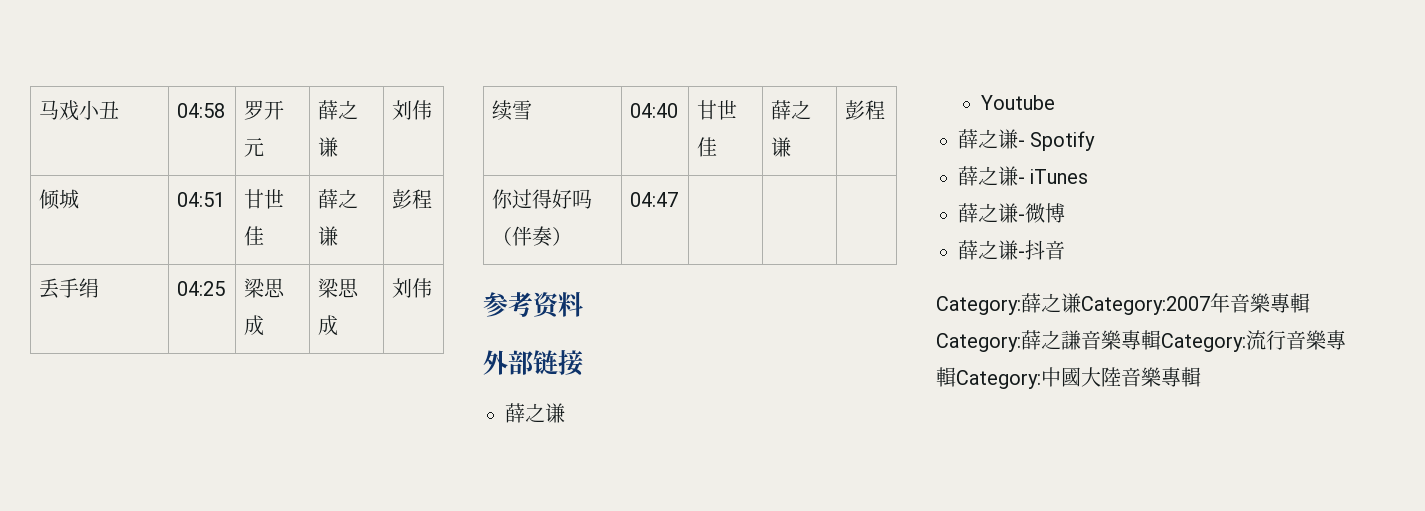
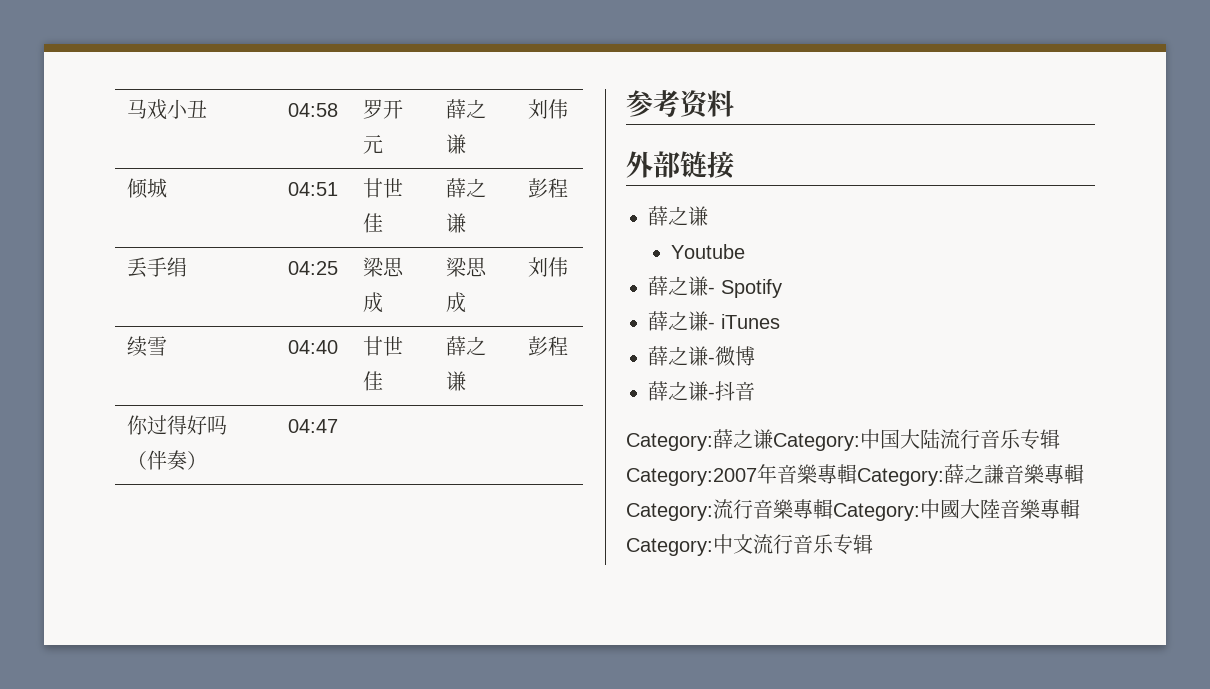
- Category:薛之谦Category:2007年音樂專輯Category:薛之謙音樂專輯Category:流行音樂專輯Category:中國大陸音樂專輯
+ Category:薛之谦Category:中国大陆流行音乐专辑Category:2007年音樂專輯Category:薛之謙音樂專輯Category:流行音樂專輯Category:中國大陸音樂專輯Category:中文流行音乐专辑

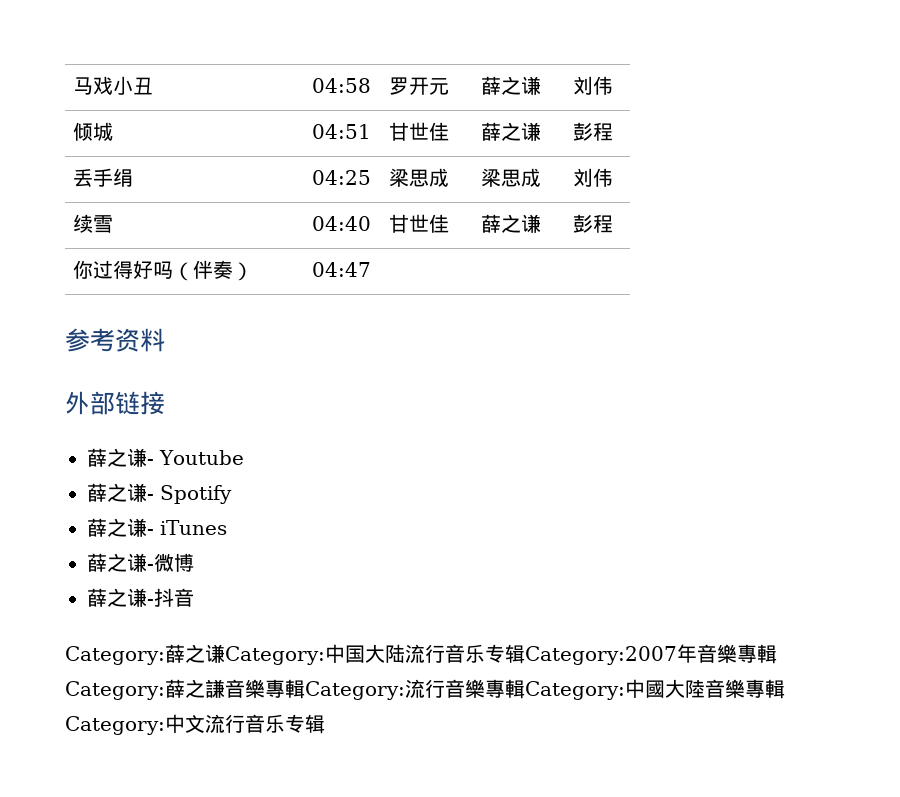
  外部链接
- 薛之谦
- Youtube
+ 薛之谦- Youtube

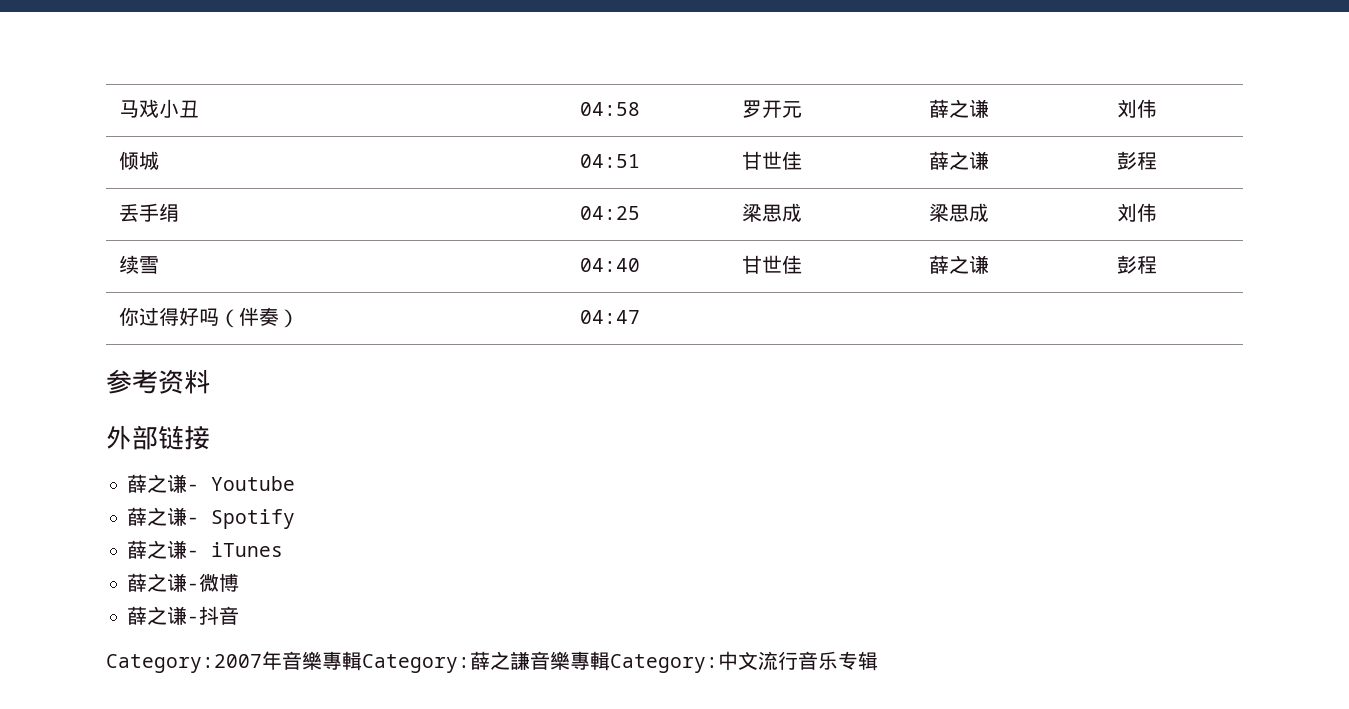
- Category:薛之谦Category:中国大陆流行音乐专辑Category:2007年音樂專輯Category:薛之謙音樂專輯Category:流行音樂專輯Category:中國大陸音樂專輯Category:中文流行音乐专辑
+ Category:2007年音樂專輯Category:薛之謙音樂專輯Category:中文流行音乐专辑

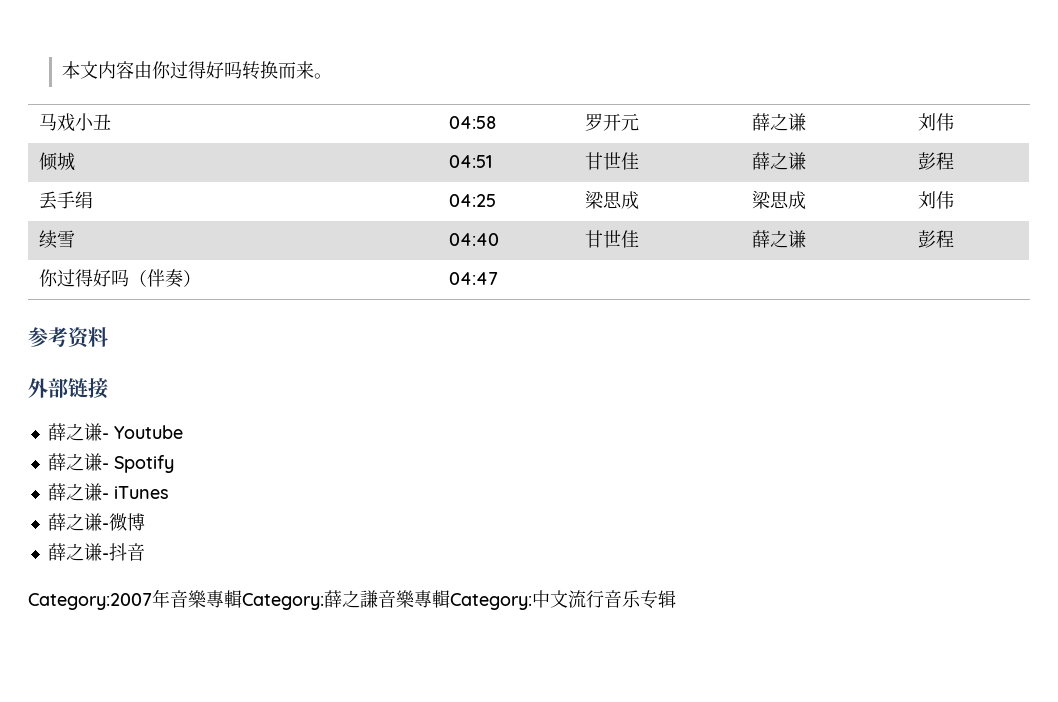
+ 本文内容由你过得好吗转换而来。

